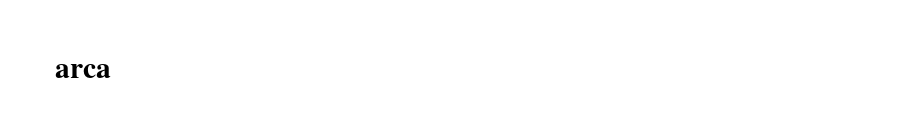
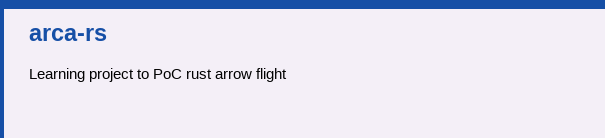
- arca
+ arca-rs
+ Learning project to PoC rust arrow flight

